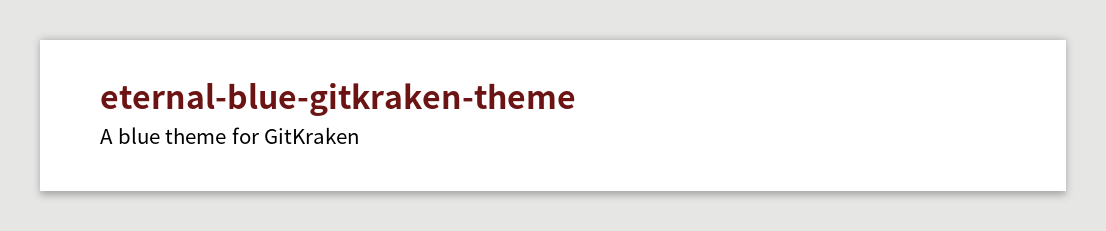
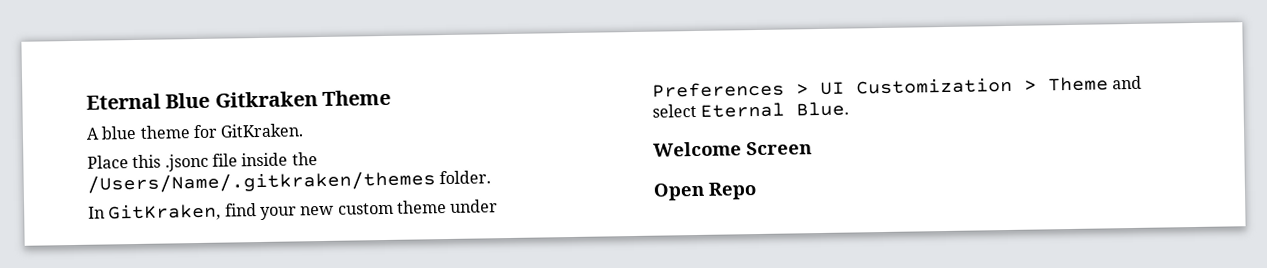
- eternal-blue-gitkraken-theme
+ Eternal Blue Gitkraken Theme
- A blue theme for GitKraken
+ A blue theme for GitKraken.
+ Place this .jsonc file inside the /Users/Name/.gitkraken/themes folder.
+ In GitKraken, find your new custom theme under Preferences > UI Customization > Theme and select Eternal Blue.
+ Welcome Screen
+ Open Repo

